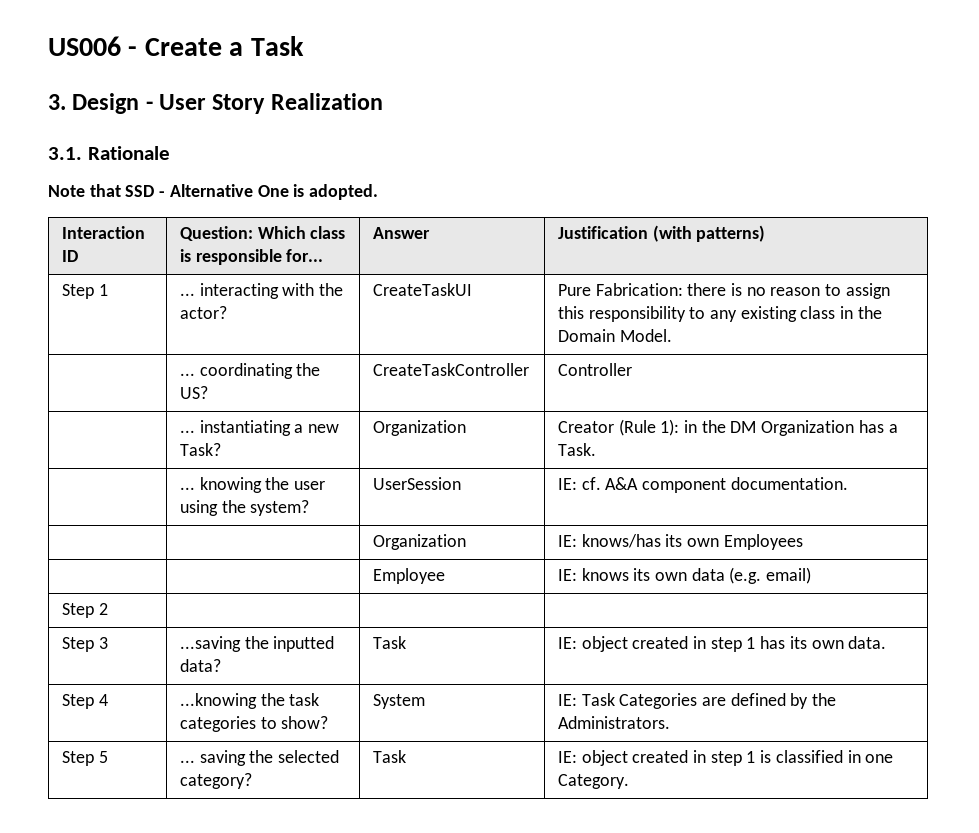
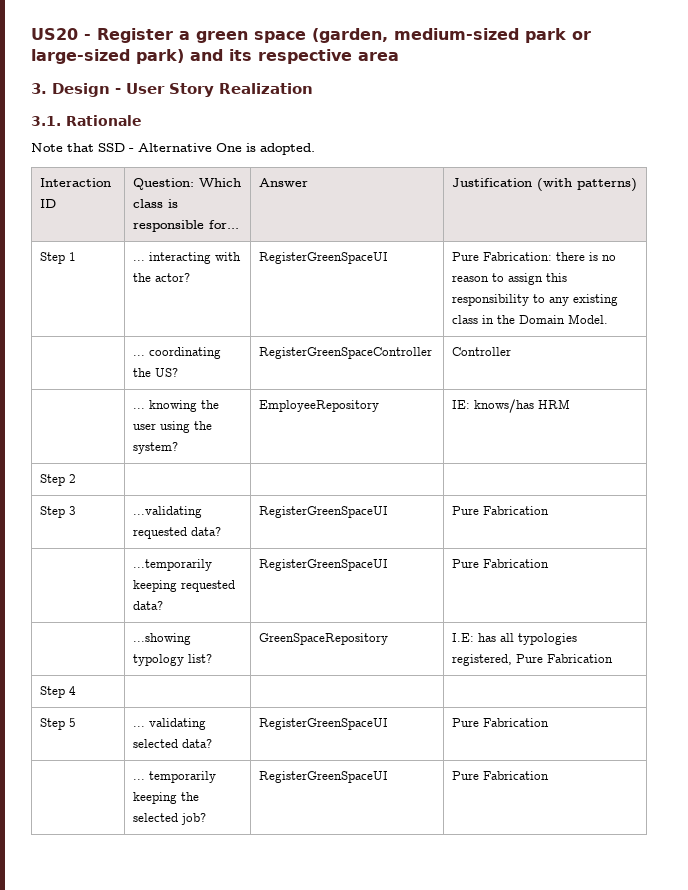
- US006 - Create a Task
+ US20 - Register a green space (garden, medium-sized park or large-sized park) and its respective area
- Step 1 | ... interacting with the actor? | CreateTaskUI | Pure Fabrication: there is no reason to assign this responsibility to any existing class in the Domain Model.
+ Step 1 | ... interacting with the actor? | RegisterGreenSpaceUI | Pure Fabrication: there is no reason to assign this responsibility to any existing class in the Domain Model.
- | ... coordinating the US? | CreateTaskController | Controller
+ | ... coordinating the US? | RegisterGreenSpaceController | Controller
- | ... instantiating a new Task? | Organization | Creator (Rule 1): in the DM Organization has a Task.
- | ... knowing the user using the system? | UserSession | IE: cf. A&A component documentation.
- | | Organization | IE: knows/has its own Employees
- | | Employee | IE: knows its own data (e.g. email)
+ | ... knowing the user using the system? | EmployeeRepository | IE: knows/has HRM
  Step 2 | | |
- Step 3 | ...saving the inputted data? | Task | IE: object created in step 1 has its own data.
- Step 4 | ...knowing the task categories to show? | System | IE: Task Categories are defined by the Administrators.
- Step 5 | ... saving the selected category? | Task | IE: object created in step 1 is classified in one Category.
+ Step 3 | ...validating requested data? | RegisterGreenSpaceUI | Pure Fabrication
+ | ...temporarily keeping requested data? | RegisterGreenSpaceUI | Pure Fabrication
+ | ...showing typology list? | GreenSpaceRepository | I.E: has all typologies registered, Pure Fabrication
+ Step 4 | | |
+ Step 5 | ... validating selected data? | RegisterGreenSpaceUI | Pure Fabrication
+ | ... temporarily keeping the selected job? | RegisterGreenSpaceUI | Pure Fabrication

